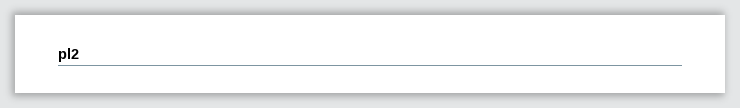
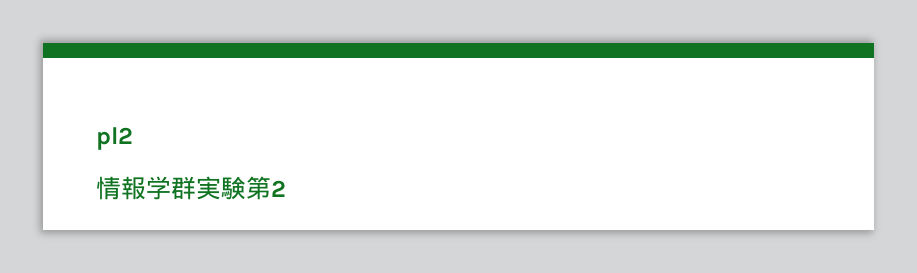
+ 情報学群実験第2

